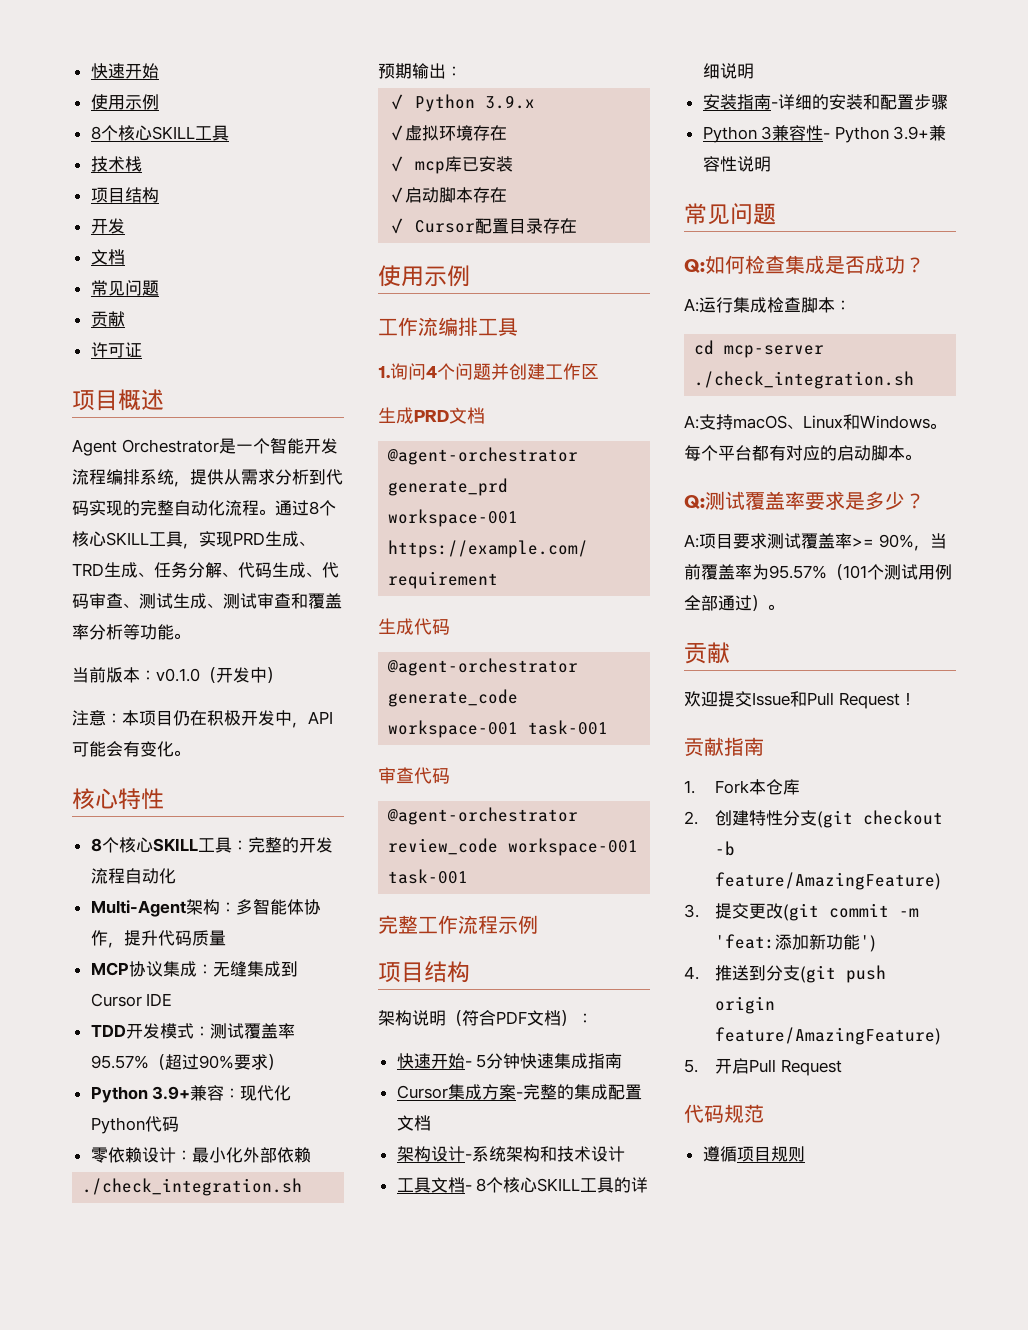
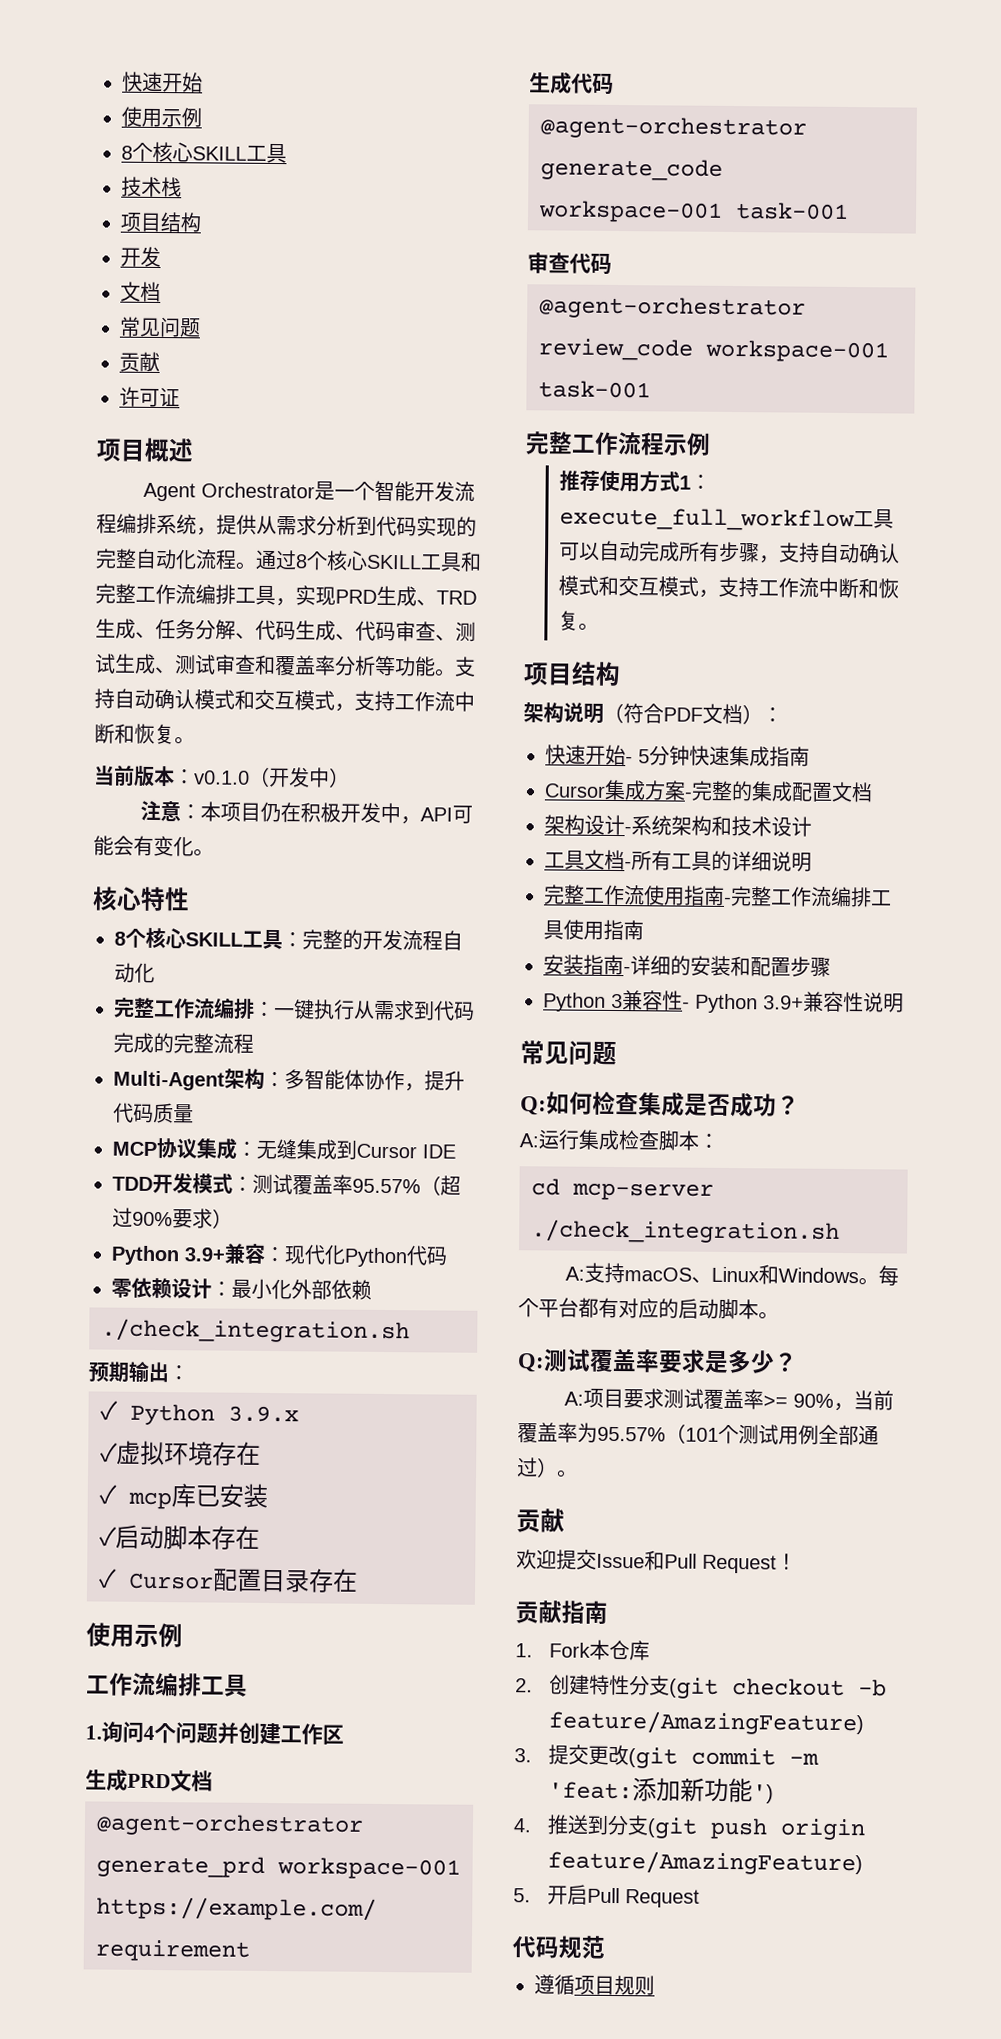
- 通过8个核心SKILL工具，实现PRD生成、TRD生成、任务分解、代码生成、代码审查、测试生成、测试审查和覆盖率分析等功能。
+ 通过8个核心SKILL工具和完整工作流编排工具，实现PRD生成、TRD生成、任务分解、代码生成、代码审查、测试生成、测试审查和覆盖率分析等功能。支持自动确认模式和交互模式，支持工作流中断和恢复。
+ 完整工作流编排：一键执行从需求到代码完成的完整流程
+ 推荐使用方式1：execute_full_workflow工具可以自动完成所有步骤，支持自动确认模式和交互模式，支持工作流中断和恢复。
- 工具文档- 8个核心SKILL工具的详细说明
+ 工具文档-所有工具的详细说明
+ 完整工作流使用指南-完整工作流编排工具使用指南

